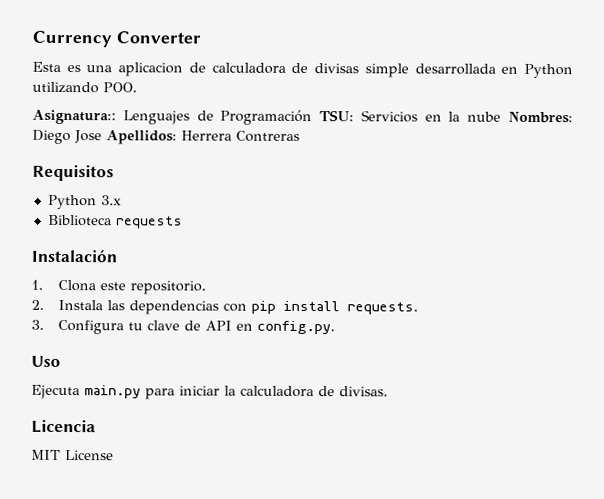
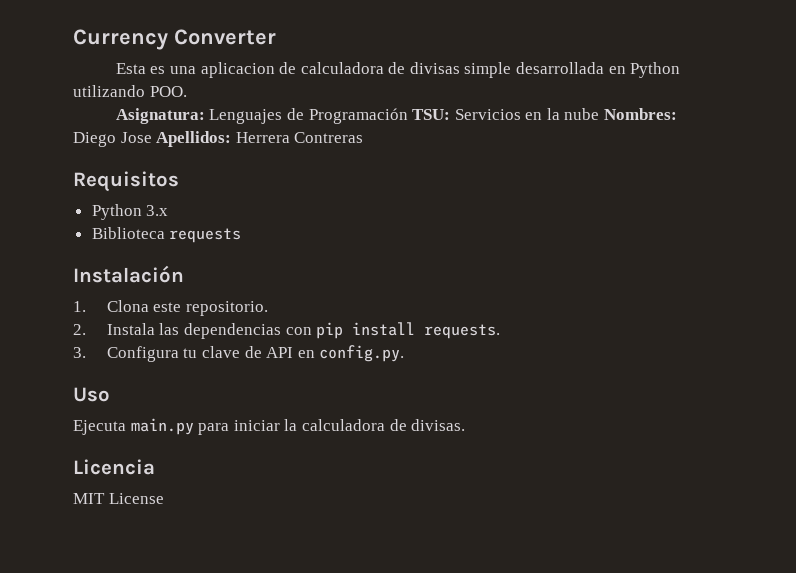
- Asignatura:: Lenguajes de Programación TSU: Servicios en la nube Nombres: Diego Jose Apellidos: Herrera Contreras
+ Asignatura: Lenguajes de Programación TSU: Servicios en la nube Nombres: Diego Jose Apellidos: Herrera Contreras

